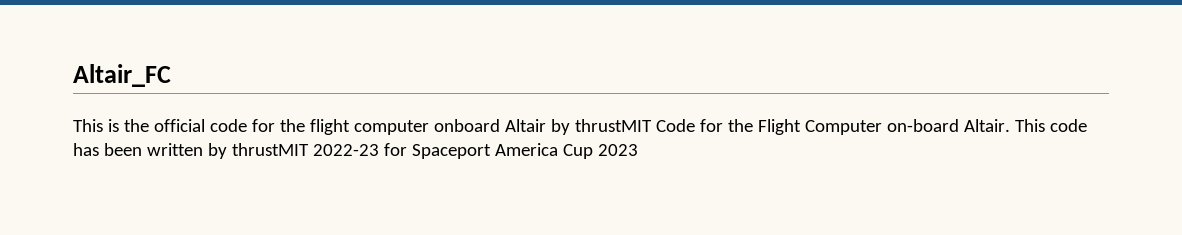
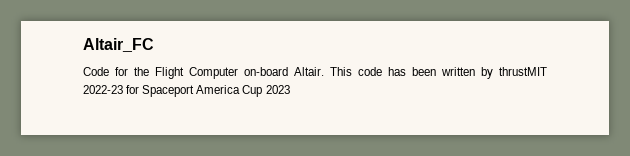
- This is the official code for the flight computer onboard Altair by thrustMIT Code for the Flight Computer on-board Altair.
+ Code for the Flight Computer on-board Altair.

